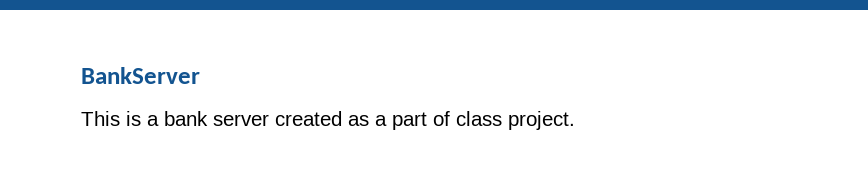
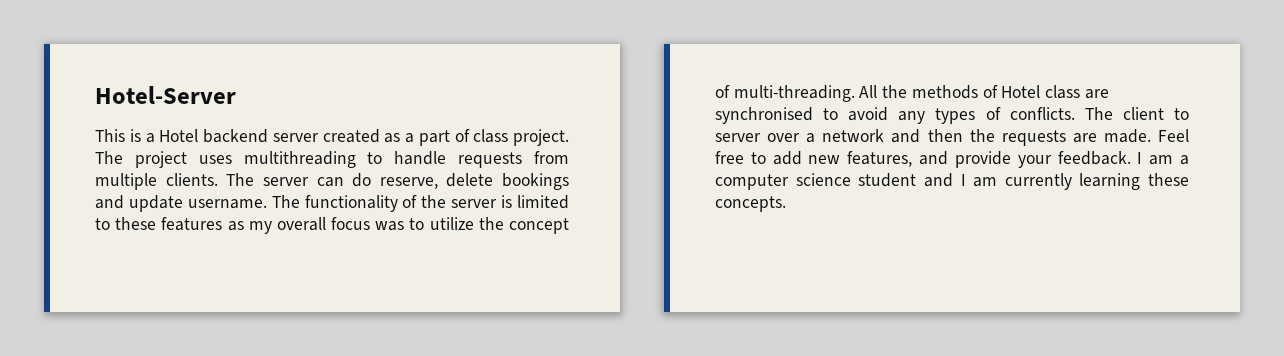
- BankServer
+ Hotel-Server
- This is a bank server created as a part of class project.
+ This is a Hotel backend server created as a part of class project.
+ The project uses multithreading to handle requests from multiple clients. The server can do reserve, delete bookings and update username. The functionality of the server is limited to these features as my overall focus was to utilize the concept of multi-threading. All the methods of Hotel class are synchronised to avoid any types of conflicts. The client to server over a network and then the requests are made. Feel free to add new features, and provide your feedback. I am a computer science student and I am currently learning these concepts.

